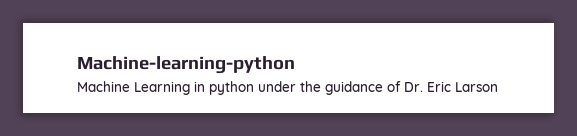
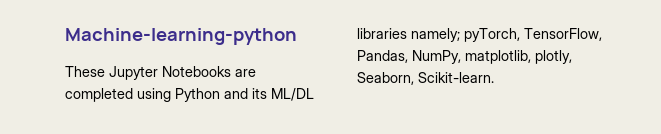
- Machine Learning in python under the guidance of Dr. Eric Larson
+ These Jupyter Notebooks are completed using Python and its ML/DL libraries namely; pyTorch, TensorFlow, Pandas, NumPy, matplotlib, plotly, Seaborn, Scikit-learn.

